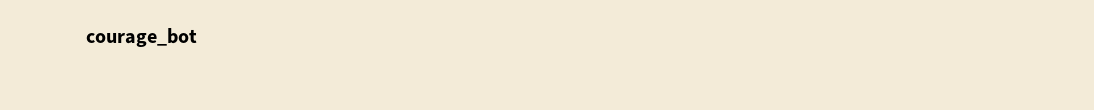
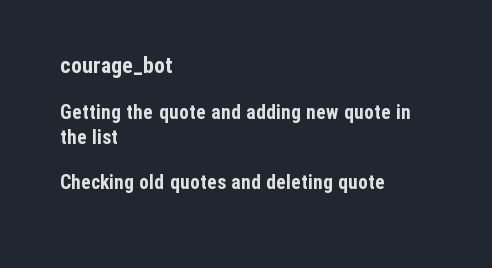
+ Getting the quote and adding new quote in the list
+ Checking old quotes and deleting quote

